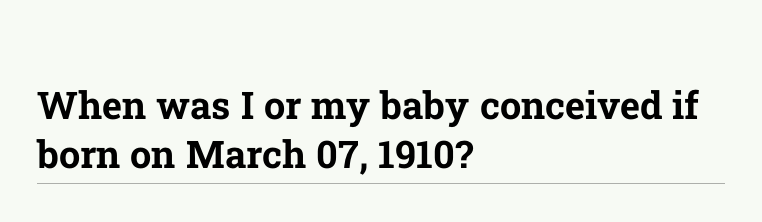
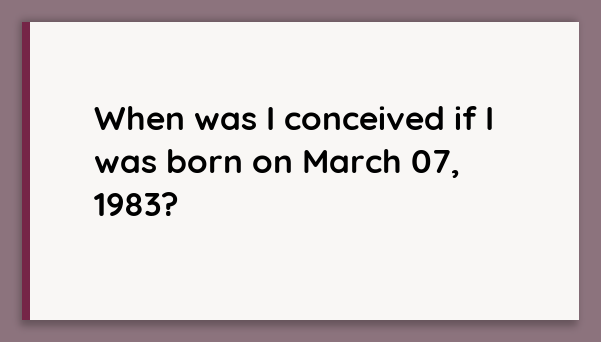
- When was I or my baby conceived if born on March 07, 1910?
+ When was I conceived if I was born on March 07, 1983?

